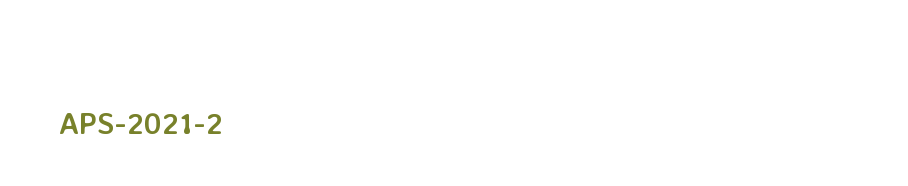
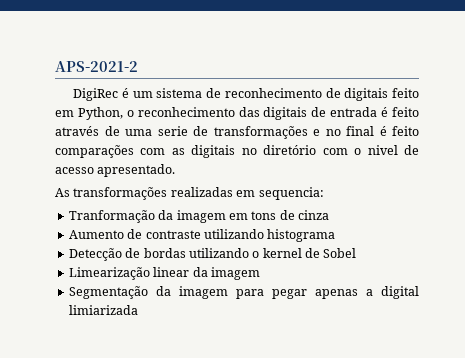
+ DigiRec é um sistema de reconhecimento de digitais feito em Python, o reconhecimento das digitais de entrada é feito através de uma serie de transformações e no final é feito comparações com as digitais no diretório com o nivel de acesso apresentado.
+ As transformações realizadas em sequencia:
+ Tranformação da imagem em tons de cinza
+ Aumento de contraste utilizando histograma
+ Detecção de bordas utilizando o kernel de Sobel
+ Limearização linear da imagem
+ Segmentação da imagem para pegar apenas a digital limiarizada

